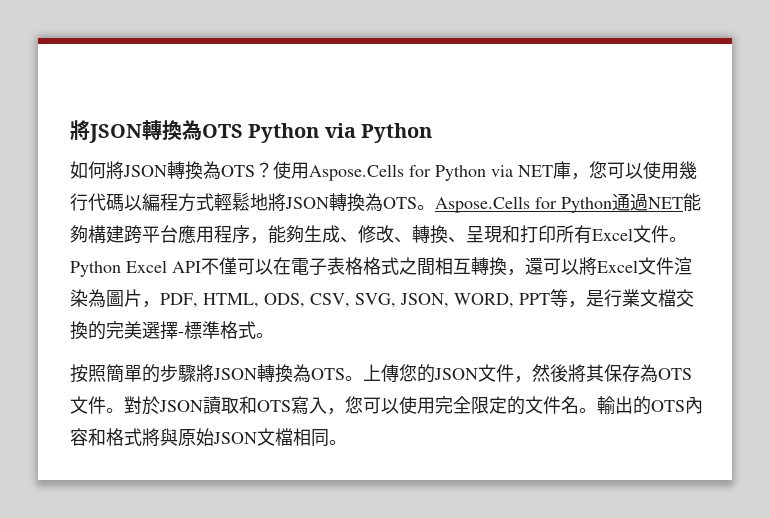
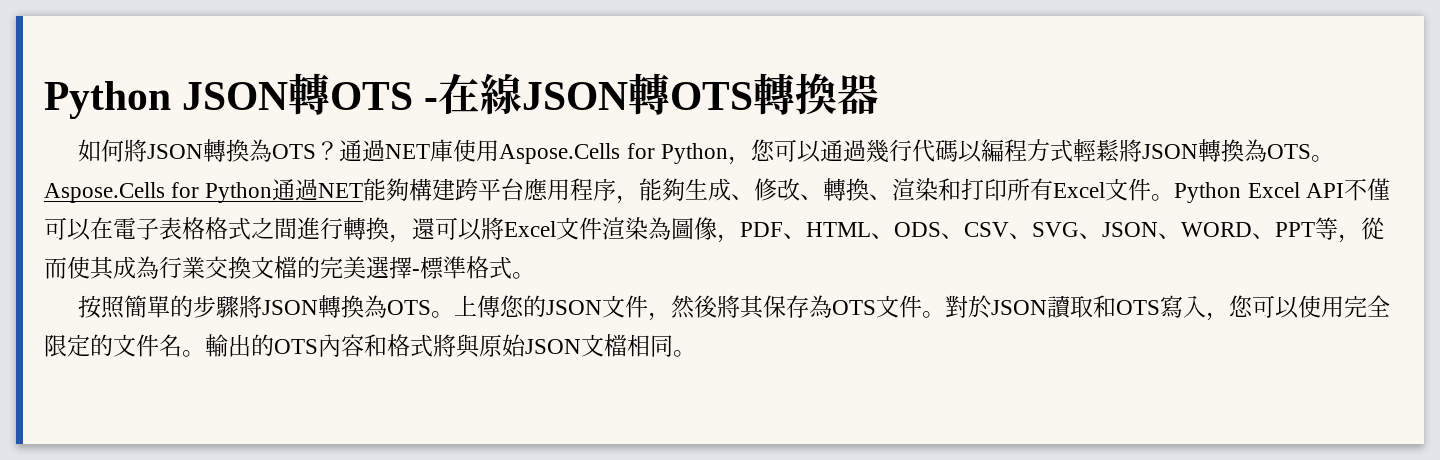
- 將JSON轉換為OTS Python via Python
+ Python JSON轉OTS -在線JSON轉OTS轉換器
- 使用Aspose.Cells for Python via NET庫，您可以使用幾行代碼以編程方式輕鬆地將JSON轉換為OTS。
+ 通過NET庫使用Aspose.Cells for Python，您可以通過幾行代碼以編程方式輕鬆將JSON轉換為OTS。
- Aspose.Cells for Python通過NET能夠構建跨平台應用程序，能夠生成、修改、轉換、呈現和打印所有Excel文件。
+ Aspose.Cells for Python通過NET能夠構建跨平台應用程序，能夠生成、修改、轉換、渲染和打印所有Excel文件。
- Python Excel API不僅可以在電子表格格式之間相互轉換，還可以將Excel文件渲染為圖片，PDF, HTML, ODS, CSV, SVG, JSON, WORD, PPT等，是行業文檔交換的完美選擇-標準格式。
+ Python Excel API不僅可以在電子表格格式之間進行轉換，還可以將Excel文件渲染為圖像，PDF、HTML、ODS、CSV、SVG、JSON、WORD、PPT等，從而使其成為行業交換文檔的完美選擇-標準格式。

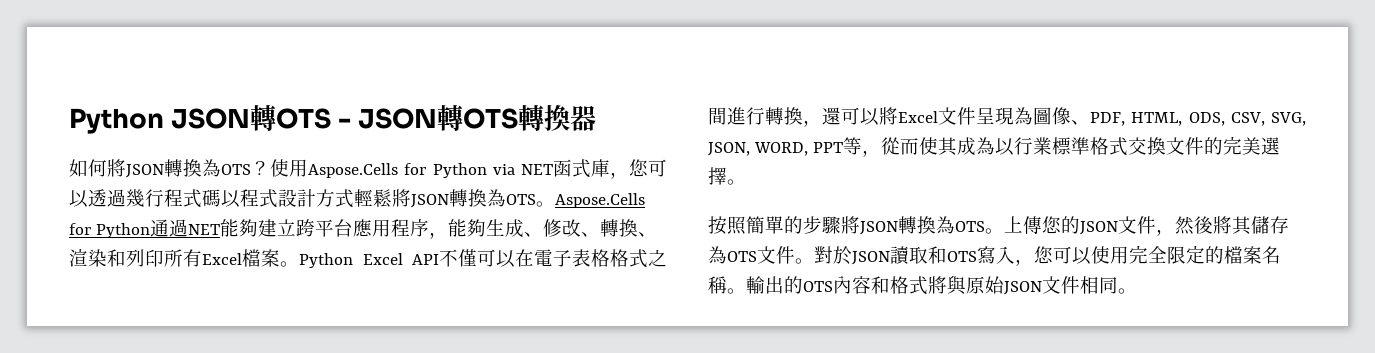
- Python JSON轉OTS -在線JSON轉OTS轉換器
+ Python JSON轉OTS - JSON轉OTS轉換器
- 通過NET庫使用Aspose.Cells for Python，您可以通過幾行代碼以編程方式輕鬆將JSON轉換為OTS。
+ 使用Aspose.Cells for Python via NET函式庫，您可以透過幾行程式碼以程式設計方式輕鬆將JSON轉換為OTS。
- Aspose.Cells for Python通過NET能夠構建跨平台應用程序，能夠生成、修改、轉換、渲染和打印所有Excel文件。
+ Aspose.Cells for Python通過NET能夠建立跨平台應用程序，能夠生成、修改、轉換、渲染和列印所有Excel檔案。
- Python Excel API不僅可以在電子表格格式之間進行轉換，還可以將Excel文件渲染為圖像，PDF、HTML、ODS、CSV、SVG、JSON、WORD、PPT等，從而使其成為行業交換文檔的完美選擇-標準格式。
+ Python Excel API不僅可以在電子表格格式之間進行轉換，還可以將Excel文件呈現為圖像、PDF, HTML, ODS, CSV, SVG, JSON, WORD, PPT等，從而使其成為以行業標準格式交換文件的完美選擇。
- 上傳您的JSON文件，然後將其保存為OTS文件。
+ 上傳您的JSON文件，然後將其儲存為OTS文件。
- 對於JSON讀取和OTS寫入，您可以使用完全限定的文件名。
+ 對於JSON讀取和OTS寫入，您可以使用完全限定的檔案名稱。
- 輸出的OTS內容和格式將與原始JSON文檔相同。
+ 輸出的OTS內容和格式將與原始JSON文件相同。

